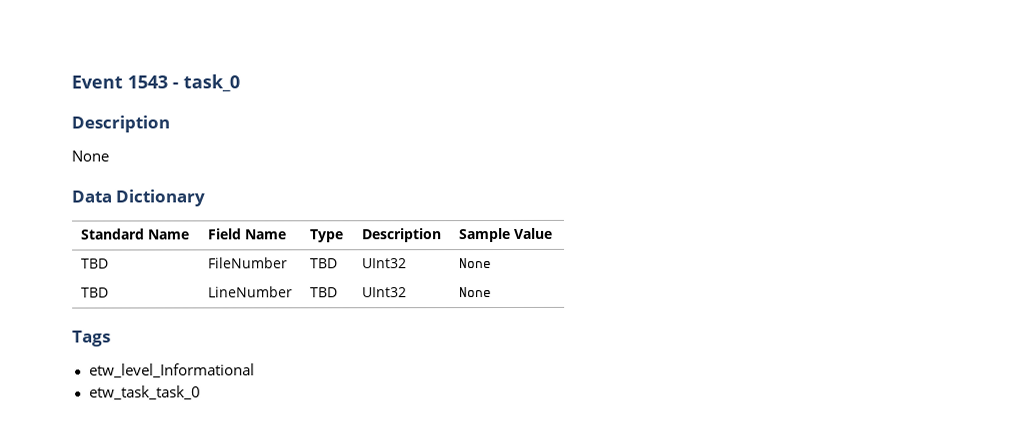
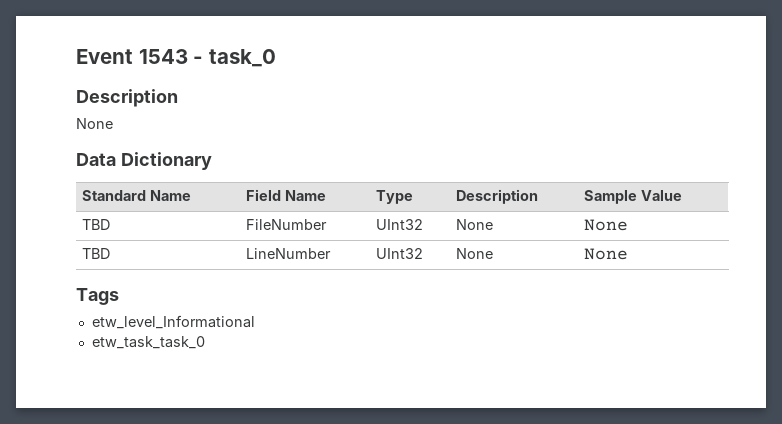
- TBD | FileNumber | TBD | UInt32 | None
+ TBD | FileNumber | UInt32 | None | None
- TBD | LineNumber | TBD | UInt32 | None
+ TBD | LineNumber | UInt32 | None | None

